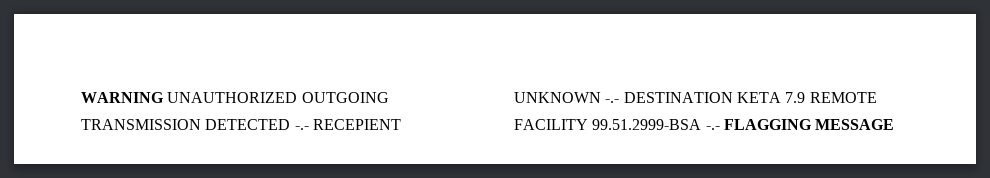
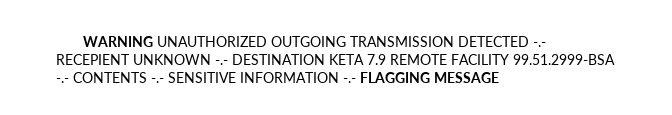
- WARNING UNAUTHORIZED OUTGOING TRANSMISSION DETECTED -.- RECEPIENT UNKNOWN -.- DESTINATION KETA 7.9 REMOTE FACILITY 99.51.2999-BSA -.- FLAGGING MESSAGE
+ WARNING UNAUTHORIZED OUTGOING TRANSMISSION DETECTED -.- RECEPIENT UNKNOWN -.- DESTINATION KETA 7.9 REMOTE FACILITY 99.51.2999-BSA -.- CONTENTS -.- SENSITIVE INFORMATION -.- FLAGGING MESSAGE

